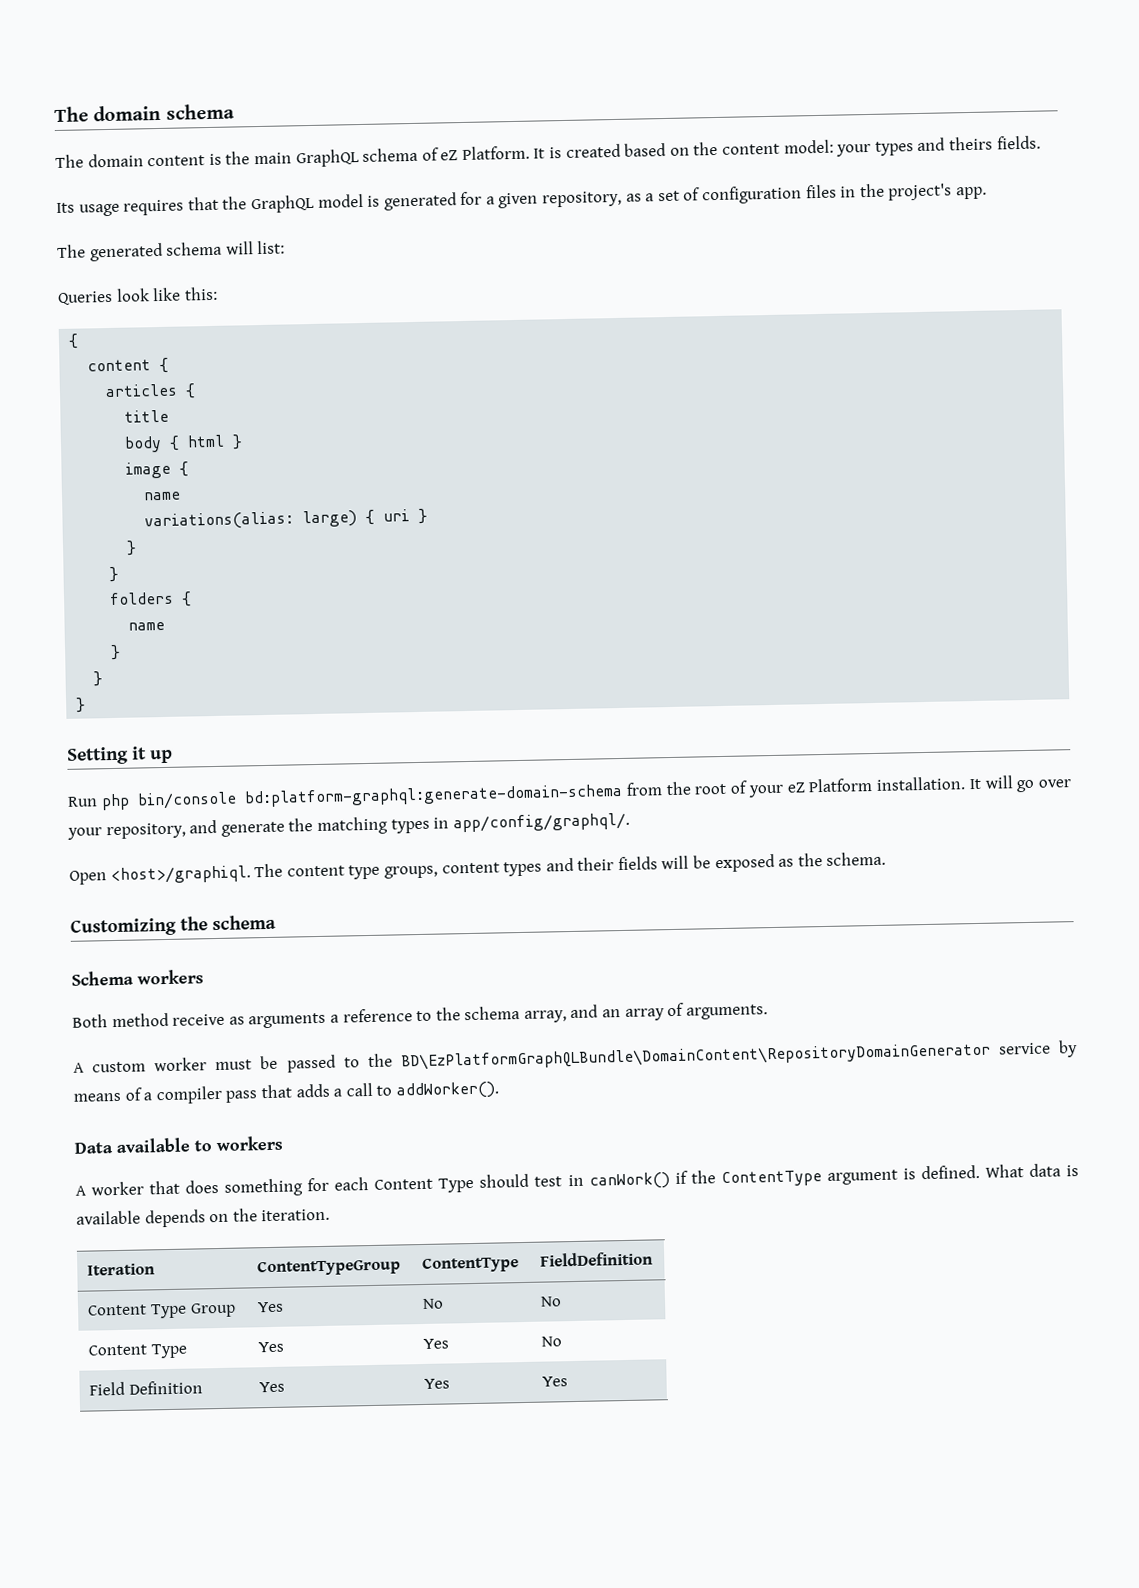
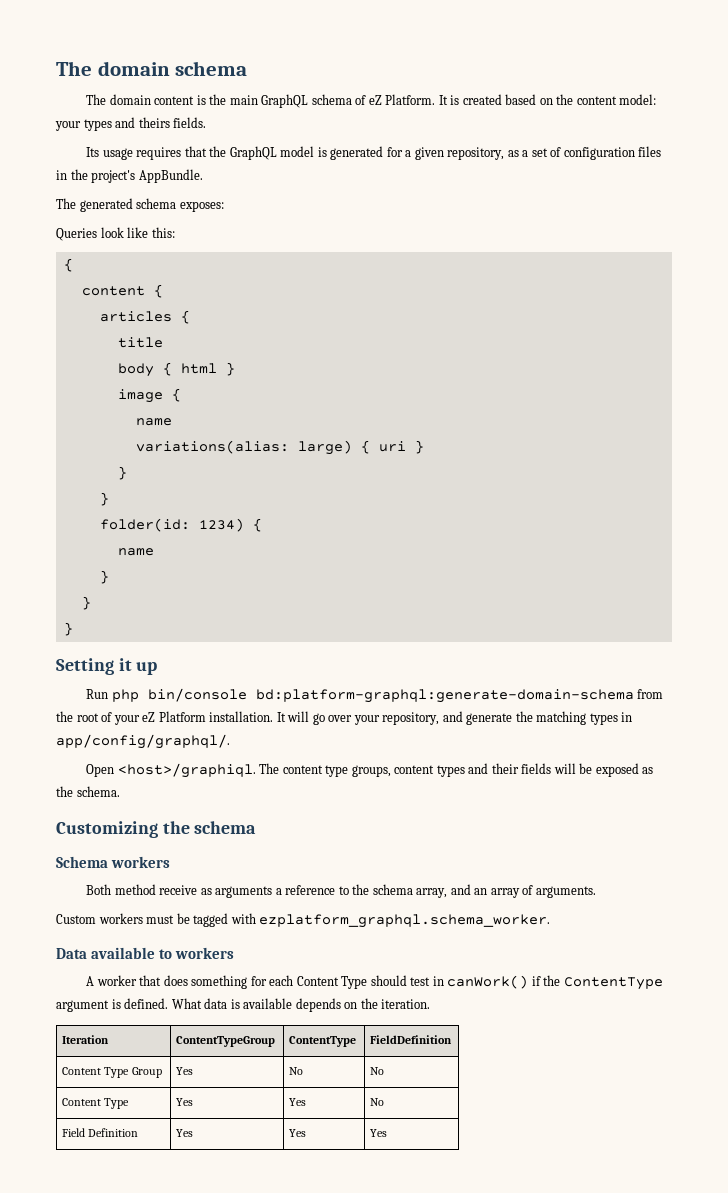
- Its usage requires that the GraphQL model is generated for a given repository, as a set of configuration files in the project's app.
+ Its usage requires that the GraphQL model is generated for a given repository, as a set of configuration files in the project's AppBundle.
- The generated schema will list:
+ The generated schema exposes:
- folders {
+ folder(id: 1234) {
- A custom worker must be passed to the BD\EzPlatformGraphQLBundle\DomainContent\RepositoryDomainGenerator service by means of a compiler pass that adds a call to addWorker().
+ Custom workers must be tagged with ezplatform_graphql.schema_worker.

